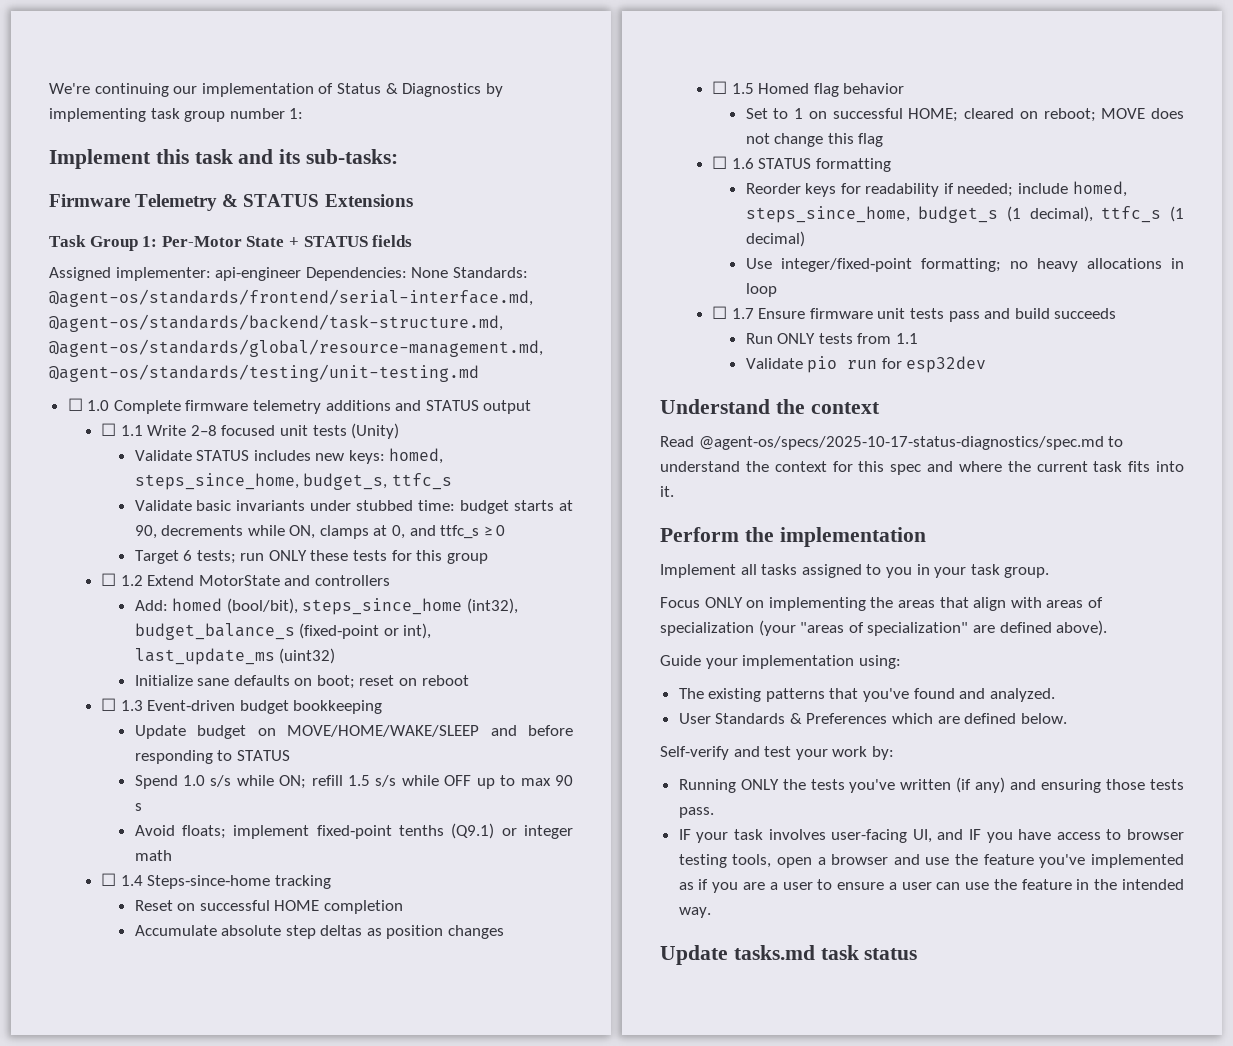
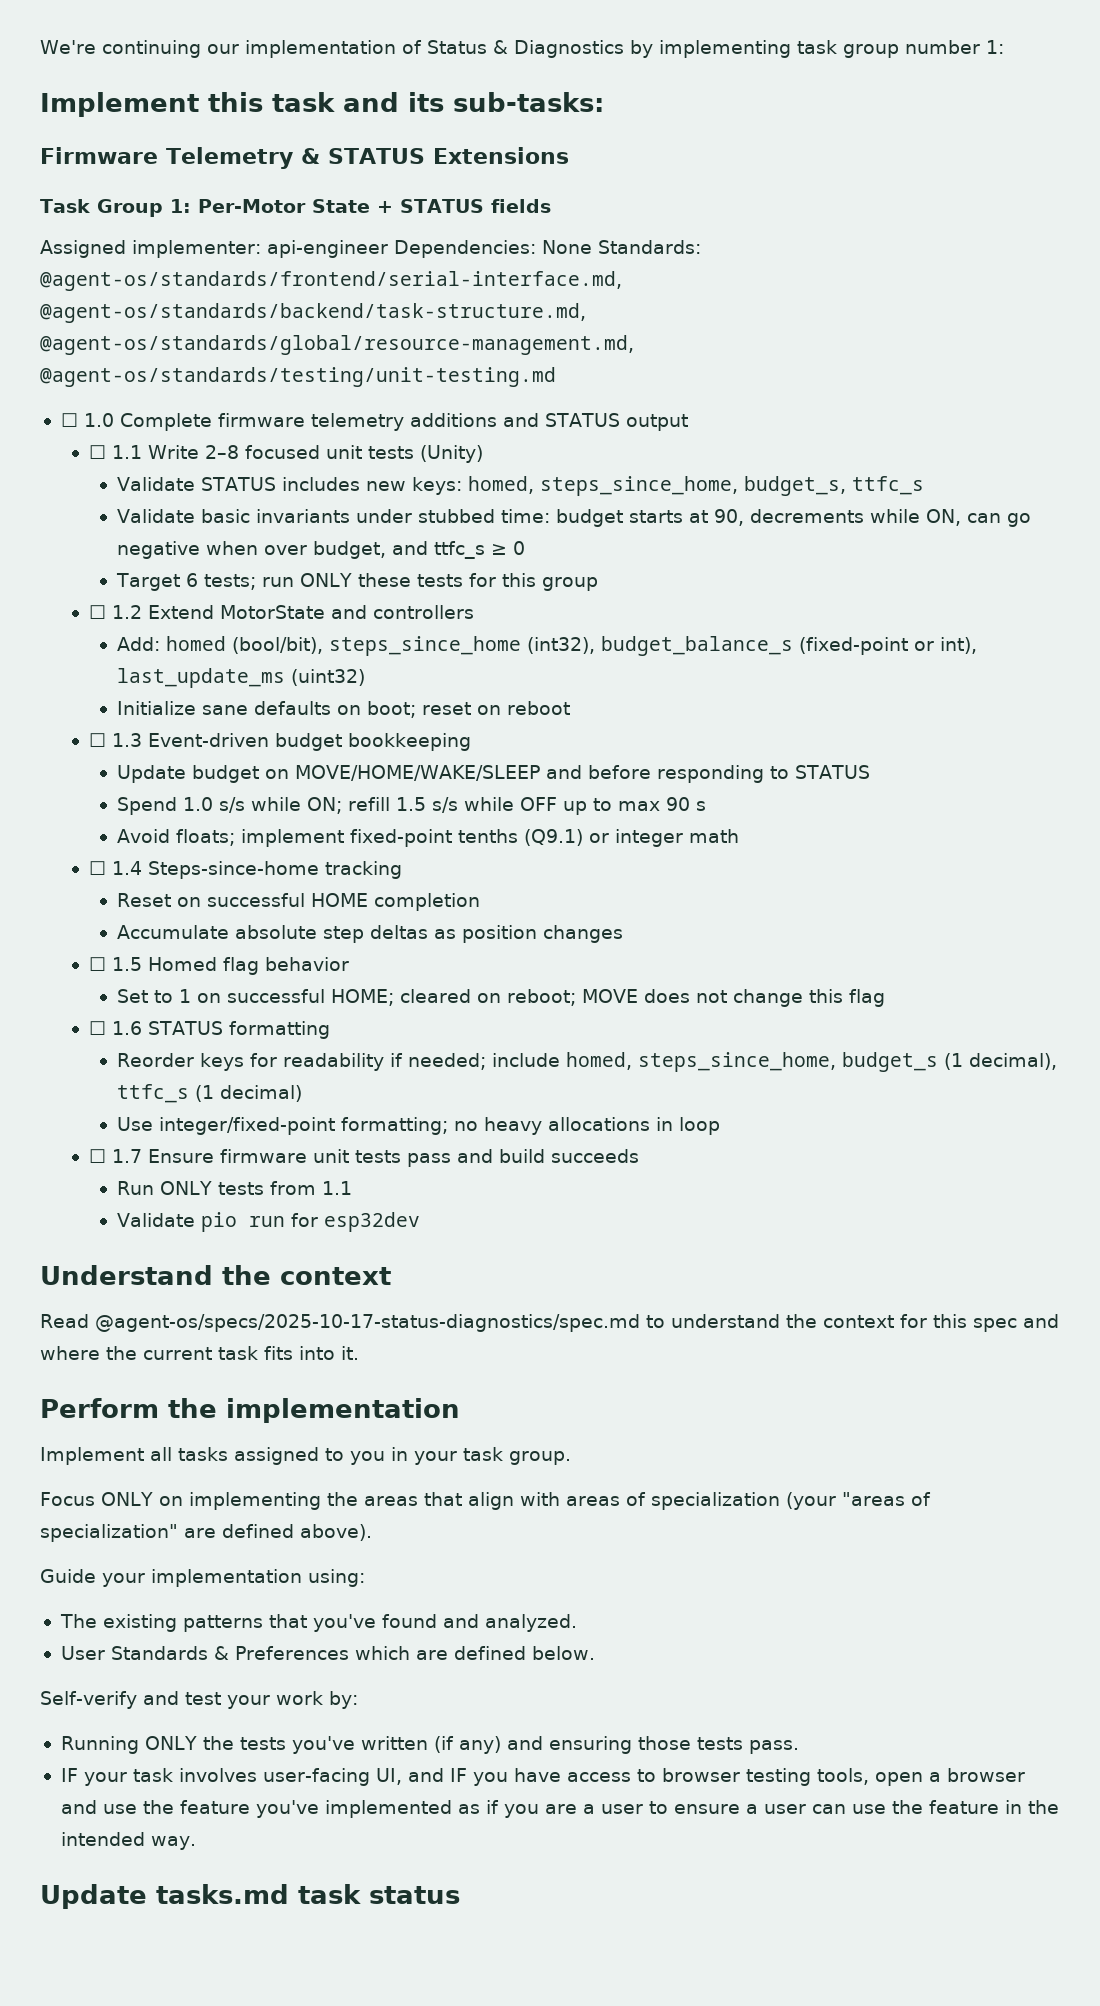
- Validate basic invariants under stubbed time: budget starts at 90, decrements while ON, clamps at 0, and ttfc_s ≥ 0
+ Validate basic invariants under stubbed time: budget starts at 90, decrements while ON, can go negative when over budget, and ttfc_s ≥ 0

